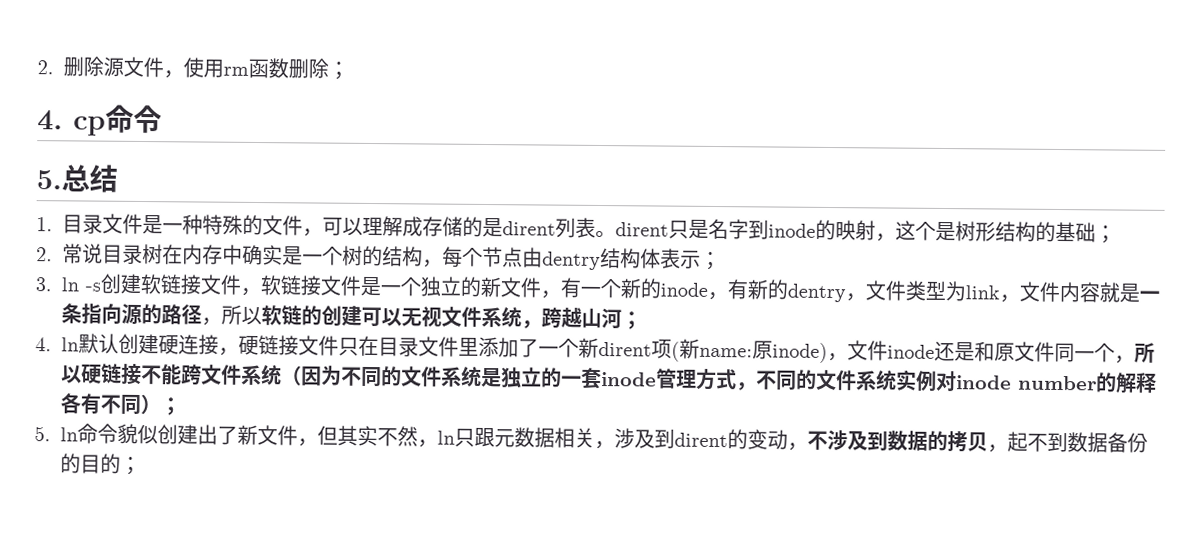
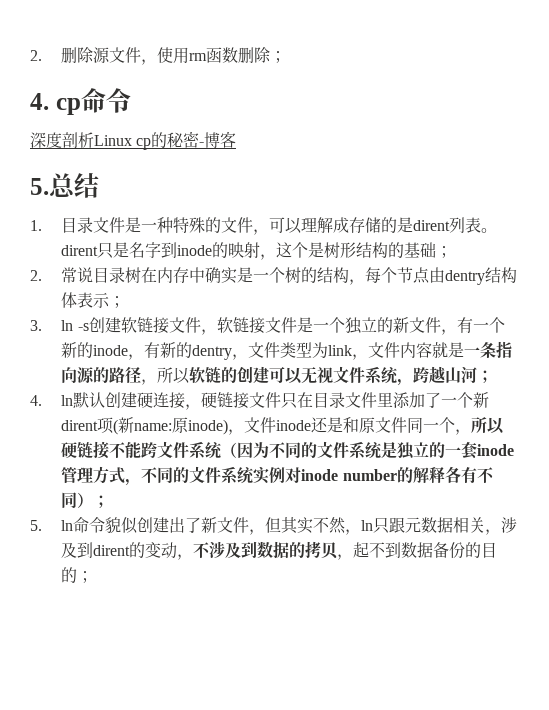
+ 深度剖析Linux cp的秘密-博客

